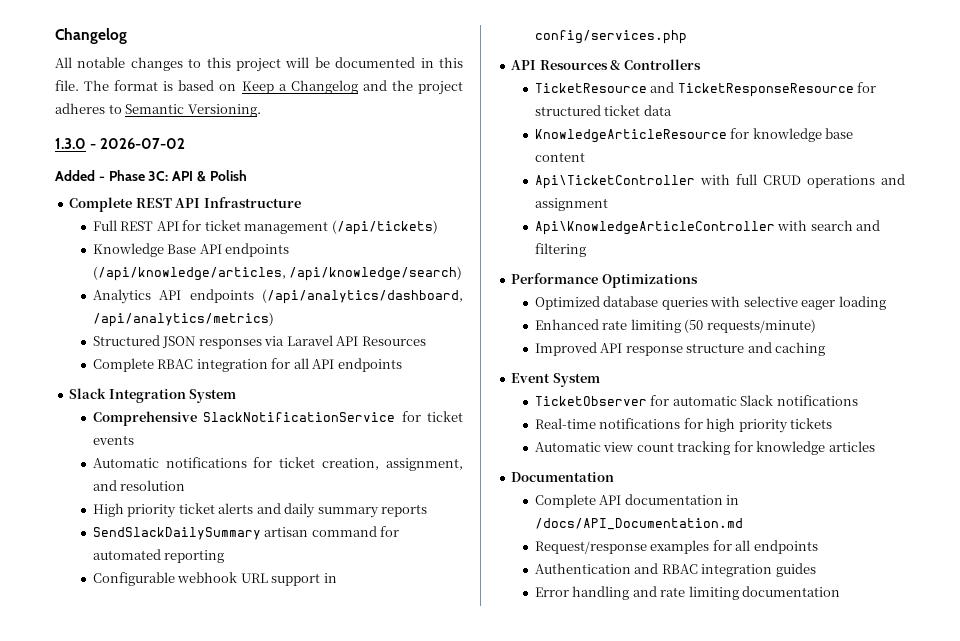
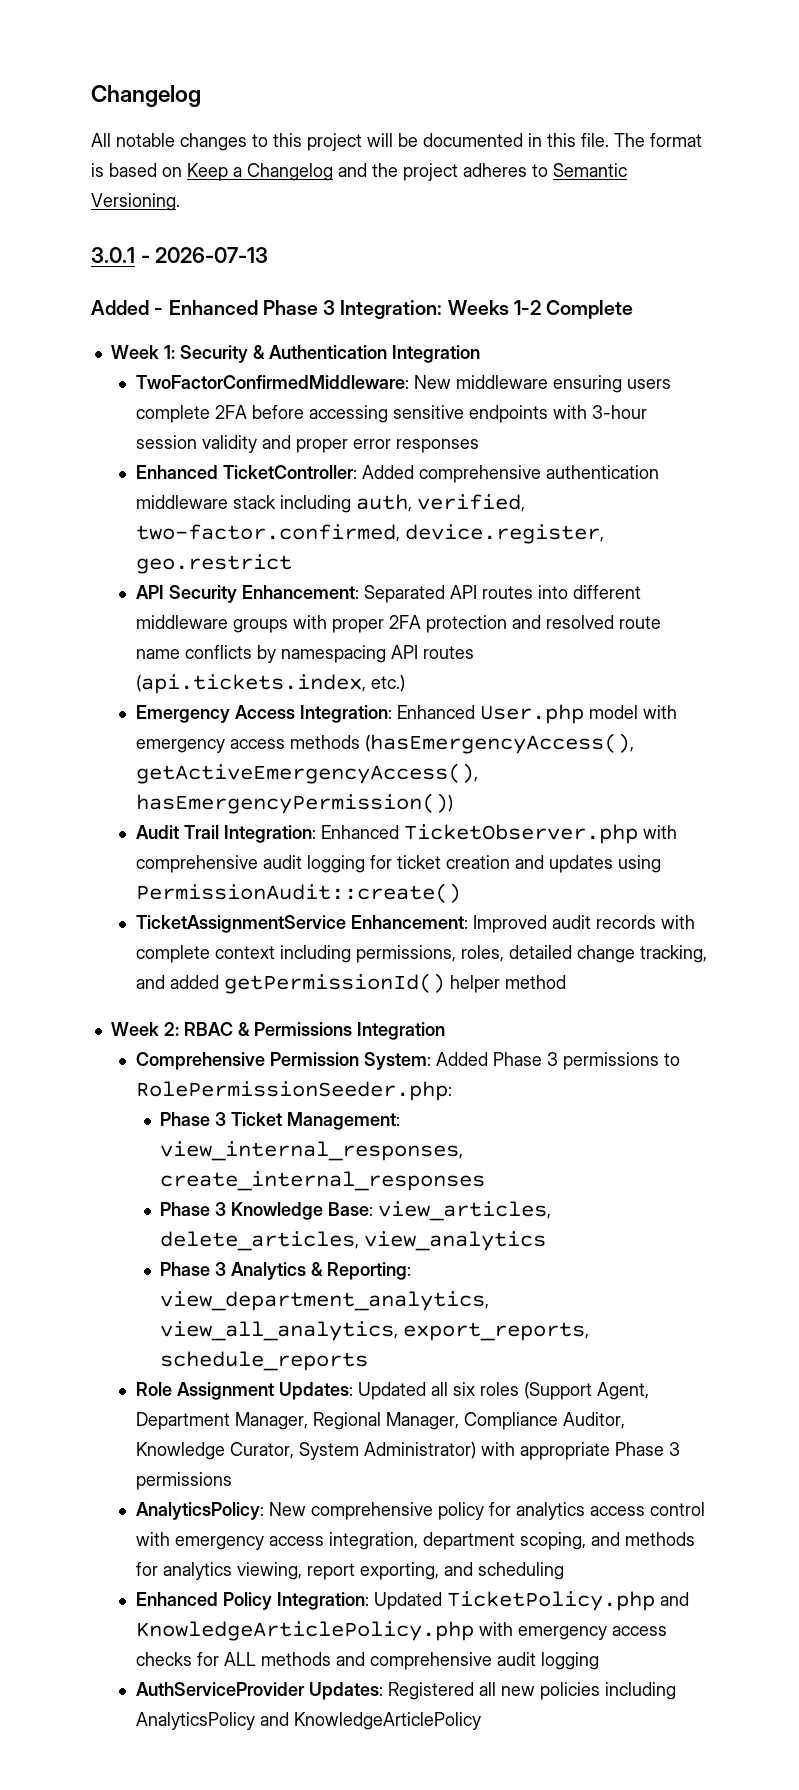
- 1.3.0 - 2026-07-02
+ 3.0.1 - 2026-07-13
- Added - Phase 3C: API & Polish
- Complete REST API Infrastructure
- Full REST API for ticket management (/api/tickets)
- Knowledge Base API endpoints (/api/knowledge/articles, /api/knowledge/search)
- Analytics API endpoints (/api/analytics/dashboard, /api/analytics/metrics)
- Structured JSON responses via Laravel API Resources
- Complete RBAC integration for all API endpoints
- Slack Integration System
+ Added - Enhanced Phase 3 Integration: Weeks 1-2 Complete
+ Week 1: Security & Authentication Integration
+ TwoFactorConfirmedMiddleware: New middleware ensuring users complete 2FA before accessing sensitive endpoints with 3-hour session validity and proper error responses
+ Enhanced TicketController: Added comprehensive authentication middleware stack including auth, verified, two-factor.confirmed, device.register, geo.restrict
+ API Security Enhancement: Separated API routes into different middleware groups with proper 2FA protection and resolved route name conflicts by namespacing API routes (api.tickets.index, etc.)
+ Emergency Access Integration: Enhanced User.php model with emergency access methods (hasEmergencyAccess(), getActiveEmergencyAccess(), hasEmergencyPermission())
+ Audit Trail Integration: Enhanced TicketObserver.php with comprehensive audit logging for ticket creation and updates using PermissionAudit::create()
+ TicketAssignmentService Enhancement: Improved audit records with complete context including permissions, roles, detailed change tracking, and added getPermissionId() helper method
+ Week 2: RBAC & Permissions Integration
- Comprehensive SlackNotificationService for ticket events
- Automatic notifications for ticket creation, assignment, and resolution
- High priority ticket alerts and daily summary reports
- SendSlackDailySummary artisan command for automated reporting
- Configurable webhook URL support in config/services.php
- API Resources & Controllers
- TicketResource and TicketResponseResource for structured ticket data
- KnowledgeArticleResource for knowledge base content
- Api\TicketController with full CRUD operations and assignment
- Api\KnowledgeArticleController with search and filtering
- Performance Optimizations
- Optimized database queries with selective eager loading
- Enhanced rate limiting (50 requests/minute)
- Improved API response structure and caching
- Event System
- TicketObserver for automatic Slack notifications
- Real-time notifications for high priority tickets
- Automatic view count tracking for knowledge articles
- Documentation
- Complete API documentation in /docs/API_Documentation.md
- Request/response examples for all endpoints
- Authentication and RBAC integration guides
- Error handling and rate limiting documentation
+ Comprehensive Permission System: Added Phase 3 permissions to RolePermissionSeeder.php:
+ Phase 3 Ticket Management: view_internal_responses, create_internal_responses
+ Phase 3 Knowledge Base: view_articles, delete_articles, view_analytics
+ Phase 3 Analytics & Reporting: view_department_analytics, view_all_analytics, export_reports, schedule_reports
+ Role Assignment Updates: Updated all six roles (Support Agent, Department Manager, Regional Manager, Compliance Auditor, Knowledge Curator, System Administrator) with appropriate Phase 3 permissions
+ AnalyticsPolicy: New comprehensive policy for analytics access control with emergency access integration, department scoping, and methods for analytics viewing, report exporting, and scheduling
+ Enhanced Policy Integration: Updated TicketPolicy.php and KnowledgeArticlePolicy.php with emergency access checks for ALL methods and comprehensive audit logging
+ AuthServiceProvider Updates: Registered all new policies including AnalyticsPolicy and KnowledgeArticlePolicy

